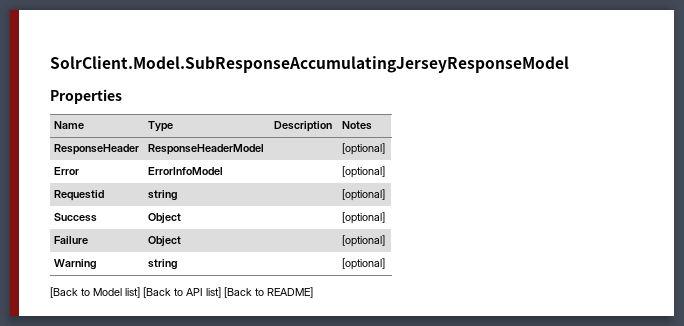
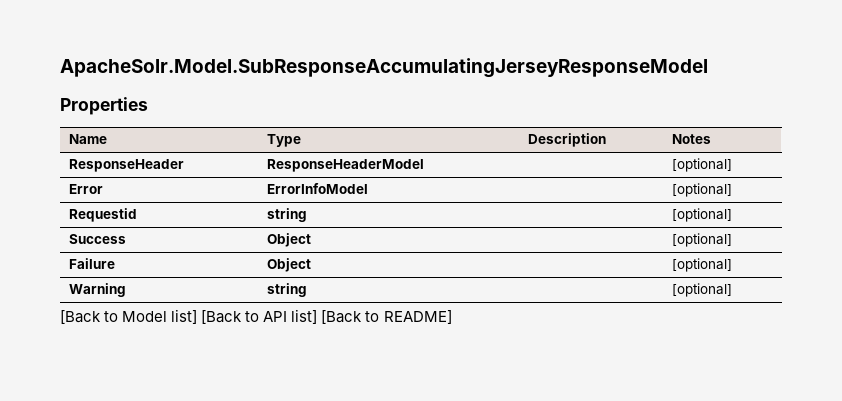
- SolrClient.Model.SubResponseAccumulatingJerseyResponseModel
+ ApacheSolr.Model.SubResponseAccumulatingJerseyResponseModel

